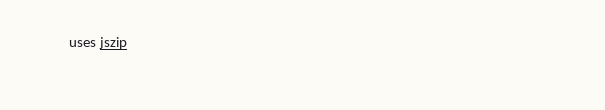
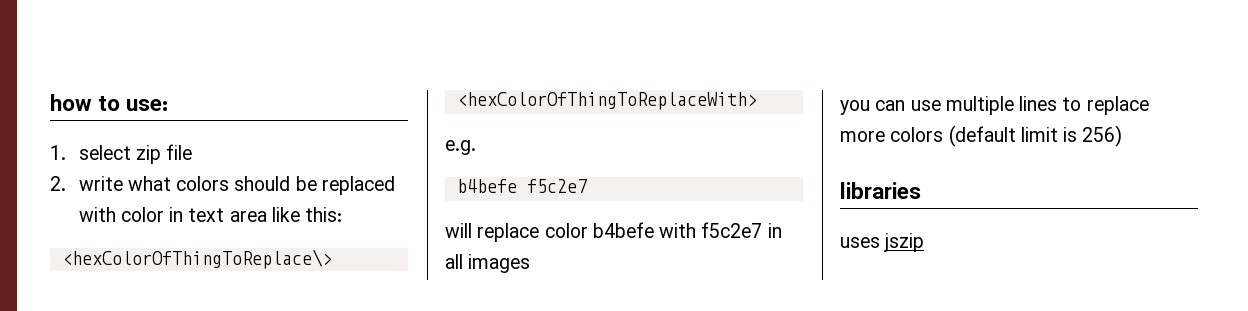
+ how to use:
+ 1. select zip file
+ 2. write what colors should be replaced with color in text area like this:
+ <hexColorOfThingToReplace\> <hexColorOfThingToReplaceWith>
+ e.g.
+ b4befe f5c2e7
+ will replace color b4befe with f5c2e7 in all images
+ you can use multiple lines to replace more colors (default limit is 256)
+ libraries

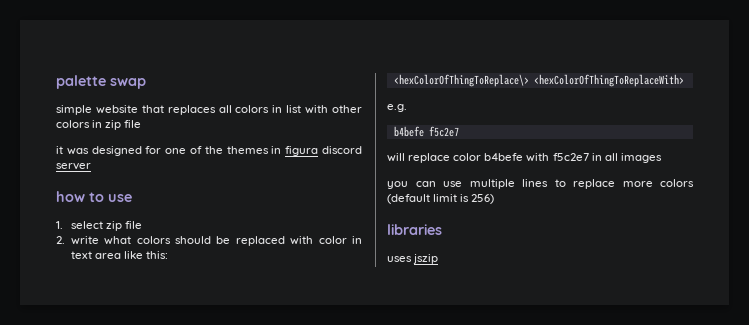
+ palette swap
+ simple website that replaces all colors in list with other colors in zip file
+ it was designed for one of the themes in figura discord server
- how to use:
+ how to use

